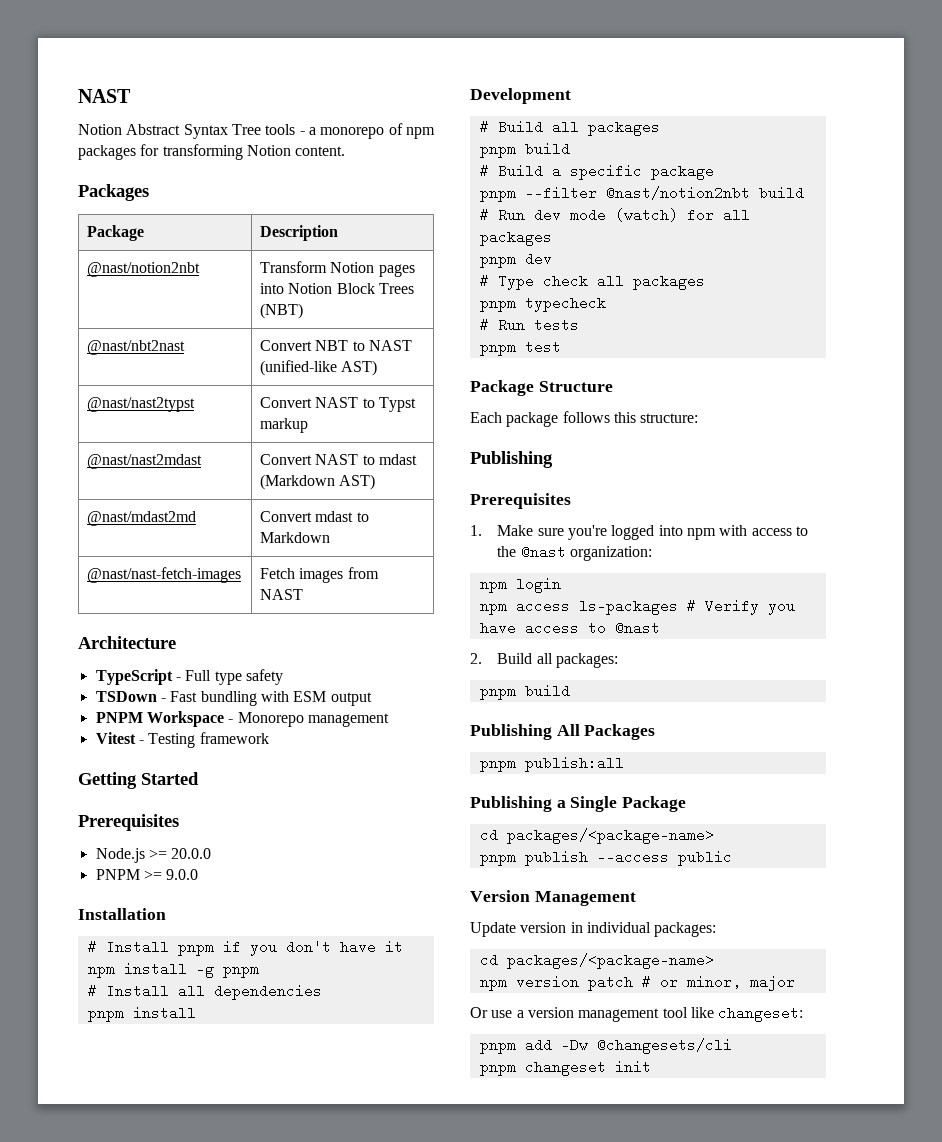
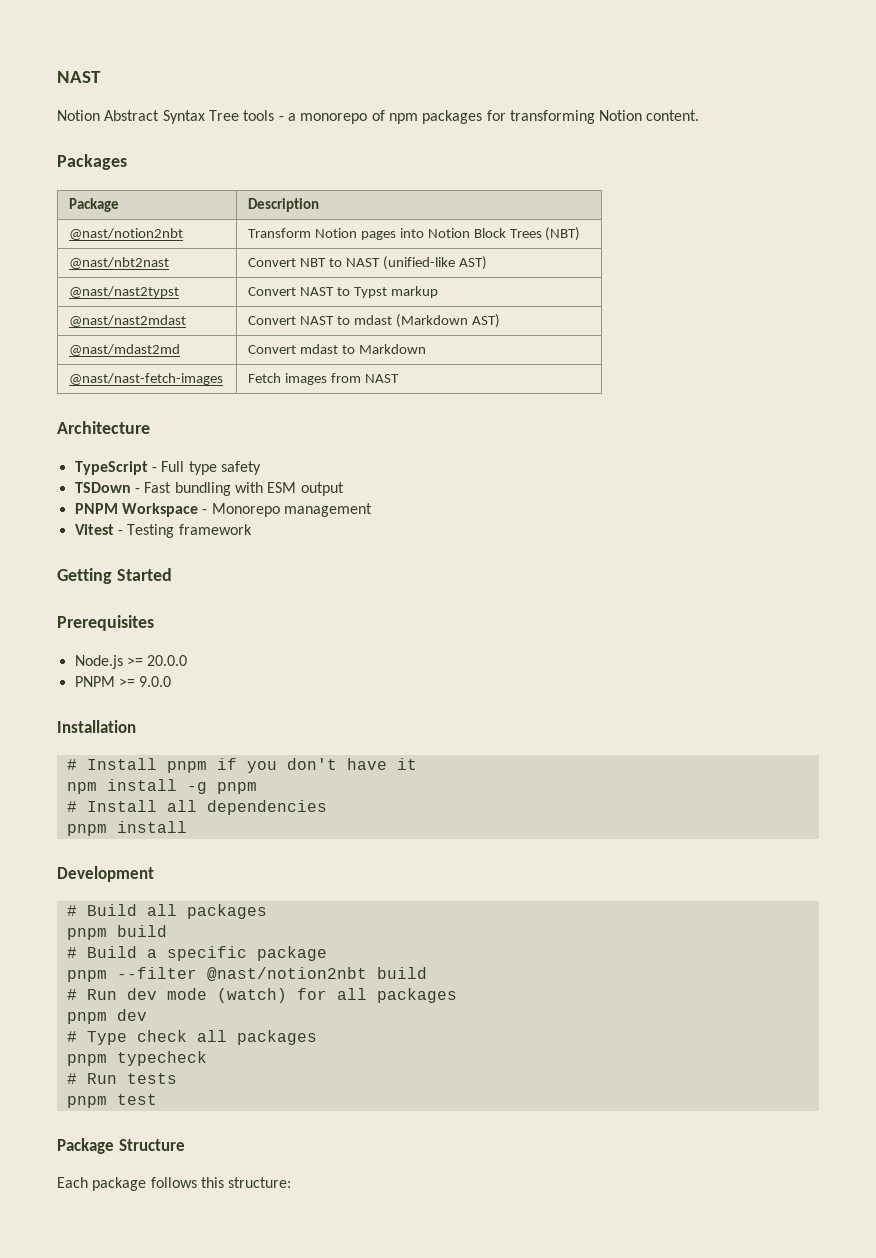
  Each package follows this structure:
- Publishing
- Prerequisites
- 1. Make sure you're logged into npm with access to the @nast organization:
- npm login
- npm access ls-packages # Verify you have access to @nast
- 2. Build all packages:
- pnpm build
- Publishing All Packages
- pnpm publish:all
- Publishing a Single Package
- cd packages/<package-name>
- pnpm publish --access public
- Version Management
- Update version in individual packages:
- cd packages/<package-name>
- npm version patch # or minor, major
- Or use a version management tool like changeset:
- pnpm add -Dw @changesets/cli
- pnpm changeset init

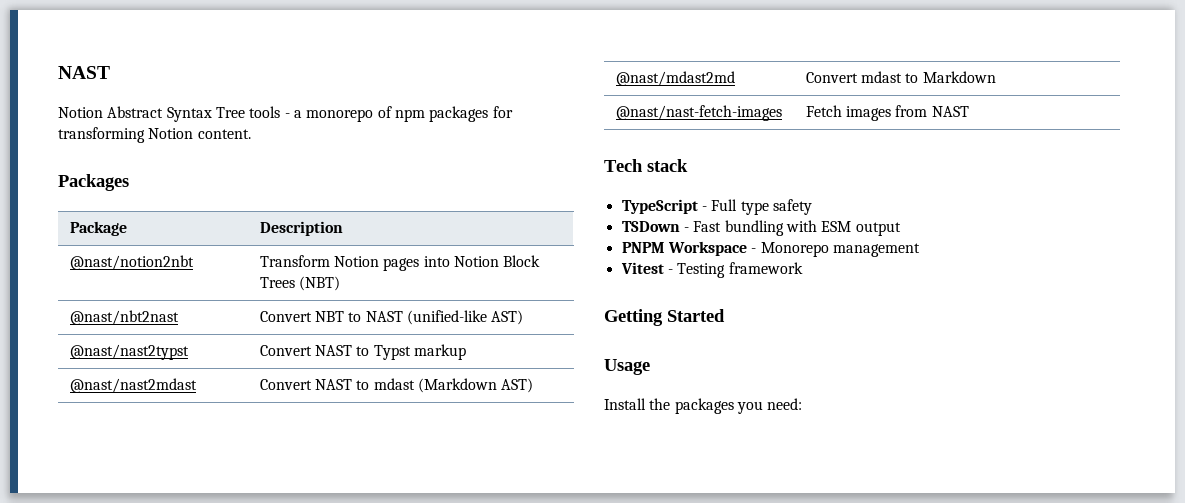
- Architecture
+ Tech stack
- Prerequisites
- Node.js >= 20.0.0
- PNPM >= 9.0.0
- Installation
- # Install pnpm if you don't have it
- npm install -g pnpm
- # Install all dependencies
- pnpm install
- Development
- # Build all packages
- pnpm build
- # Build a specific package
- pnpm --filter @nast/notion2nbt build
- # Run dev mode (watch) for all packages
- pnpm dev
- # Type check all packages
- pnpm typecheck
- # Run tests
- pnpm test
- Package Structure
- Each package follows this structure:
+ Usage
+ Install the packages you need:

